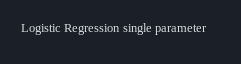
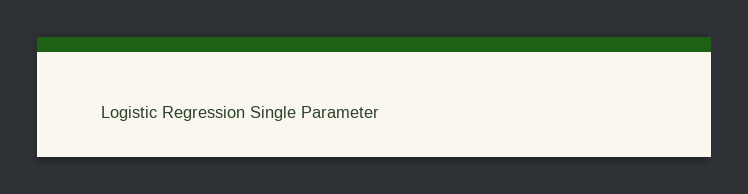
- Logistic Regression single parameter
+ Logistic Regression Single Parameter

